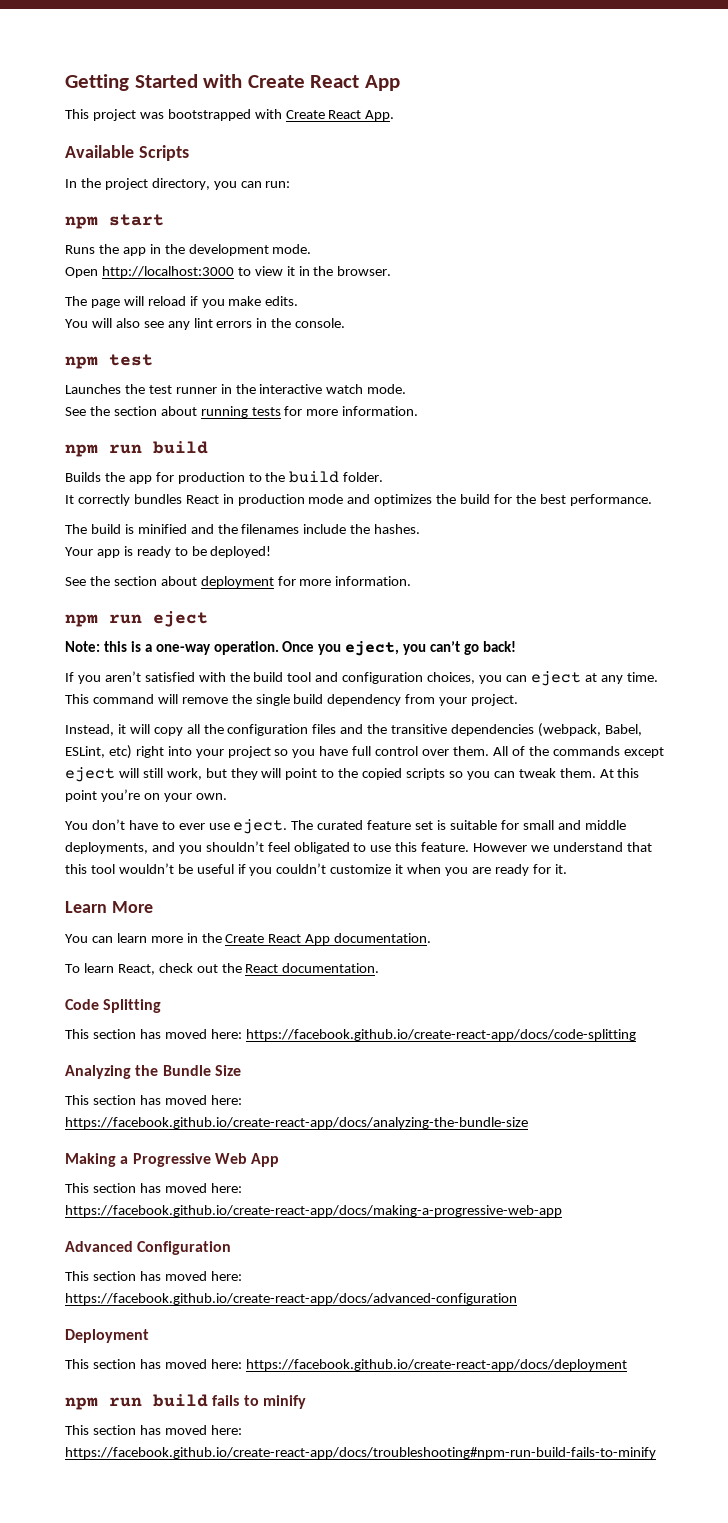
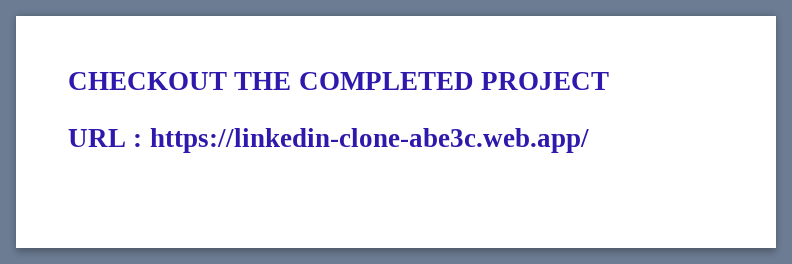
- Getting Started with Create React App
- This project was bootstrapped with Create React App.
- Available Scripts
- In the project directory, you can run:
- npm start
- Runs the app in the development mode.
- Open http://localhost:3000 to view it in the browser.
- The page will reload if you make edits.
- You will also see any lint errors in the console.
- npm test
- Launches the test runner in the interactive watch mode.
- See the section about running tests for more information.
- npm run build
- Builds the app for production to the build folder.
- It correctly bundles React in production mode and optimizes the build for the best performance.
- The build is minified and the filenames include the hashes.
- Your app is ready to be deployed!
- See the section about deployment for more information.
- npm run eject
- Note: this is a one-way operation. Once you eject, you can’t go back!
- If you aren’t satisfied with the build tool and configuration choices, you can eject at any time. This command will remove the single build dependency from your project.
- Instead, it will copy all the configuration files and the transitive dependencies (webpack, Babel, ESLint, etc) right into your project so you have full control over them. All of the commands except eject will still work, but they will point to the copied scripts so you can tweak them. At this point you’re on your own.
- You don’t have to ever use eject. The curated feature set is suitable for small and middle deployments, and you shouldn’t feel obligated to use this feature. However we understand that this tool wouldn’t be useful if you couldn’t customize it when you are ready for it.
- Learn More
- You can learn more in the Create React App documentation.
- To learn React, check out the React documentation.
- Code Splitting
- This section has moved here: https://facebook.github.io/create-react-app/docs/code-splitting
- Analyzing the Bundle Size
- This section has moved here: https://facebook.github.io/create-react-app/docs/analyzing-the-bundle-size
- Making a Progressive Web App
- This section has moved here: https://facebook.github.io/create-react-app/docs/making-a-progressive-web-app
- Advanced Configuration
- This section has moved here: https://facebook.github.io/create-react-app/docs/advanced-configuration
- Deployment
- This section has moved here: https://facebook.github.io/create-react-app/docs/deployment
- npm run build fails to minify
- This section has moved here: https://facebook.github.io/create-react-app/docs/troubleshooting#npm-run-build-fails-to-minify
+ CHECKOUT THE COMPLETED PROJECT
+ URL : https://linkedin-clone-abe3c.web.app/

